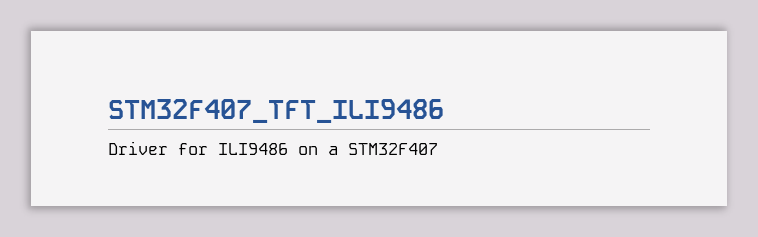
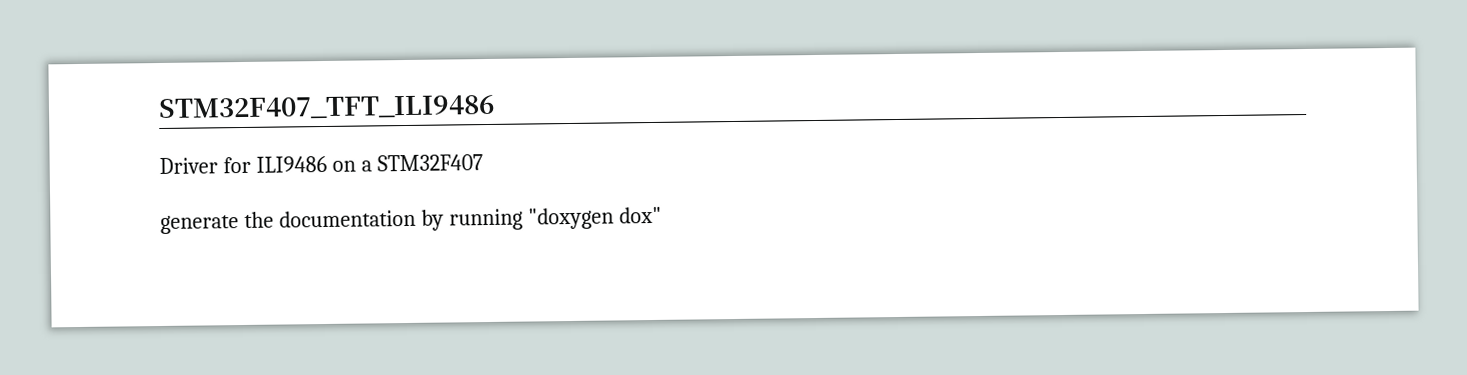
+ generate the documentation by running "doxygen dox"

